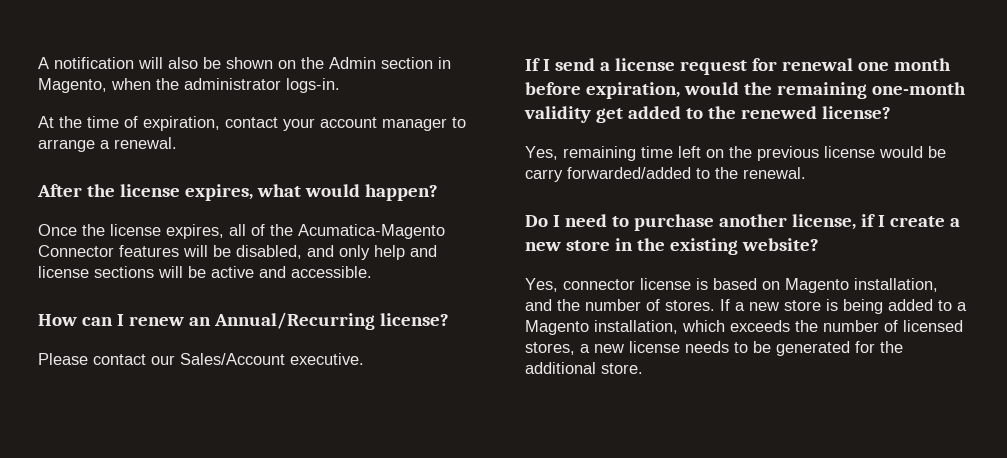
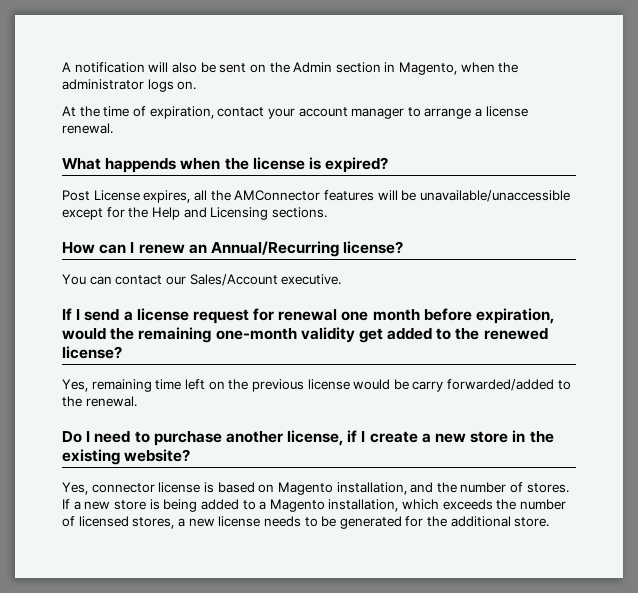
- A notification will also be shown on the Admin section in Magento, when the administrator logs-in.
+ A notification will also be sent on the Admin section in Magento, when the administrator logs on.
- At the time of expiration, contact your account manager to arrange a renewal.
- After the license expires, what would happen?
- Once the license expires, all of the Acumatica-Magento Connector features will be disabled, and only help and license sections will be active and accessible.
+ At the time of expiration, contact your account manager to arrange a license renewal.
+ What happends when the license is expired?
+ Post License expires, all the AMConnector features will be unavailable/unaccessible except for the Help and Licensing sections.
- Please contact our Sales/Account executive.
+ You can contact our Sales/Account executive.

